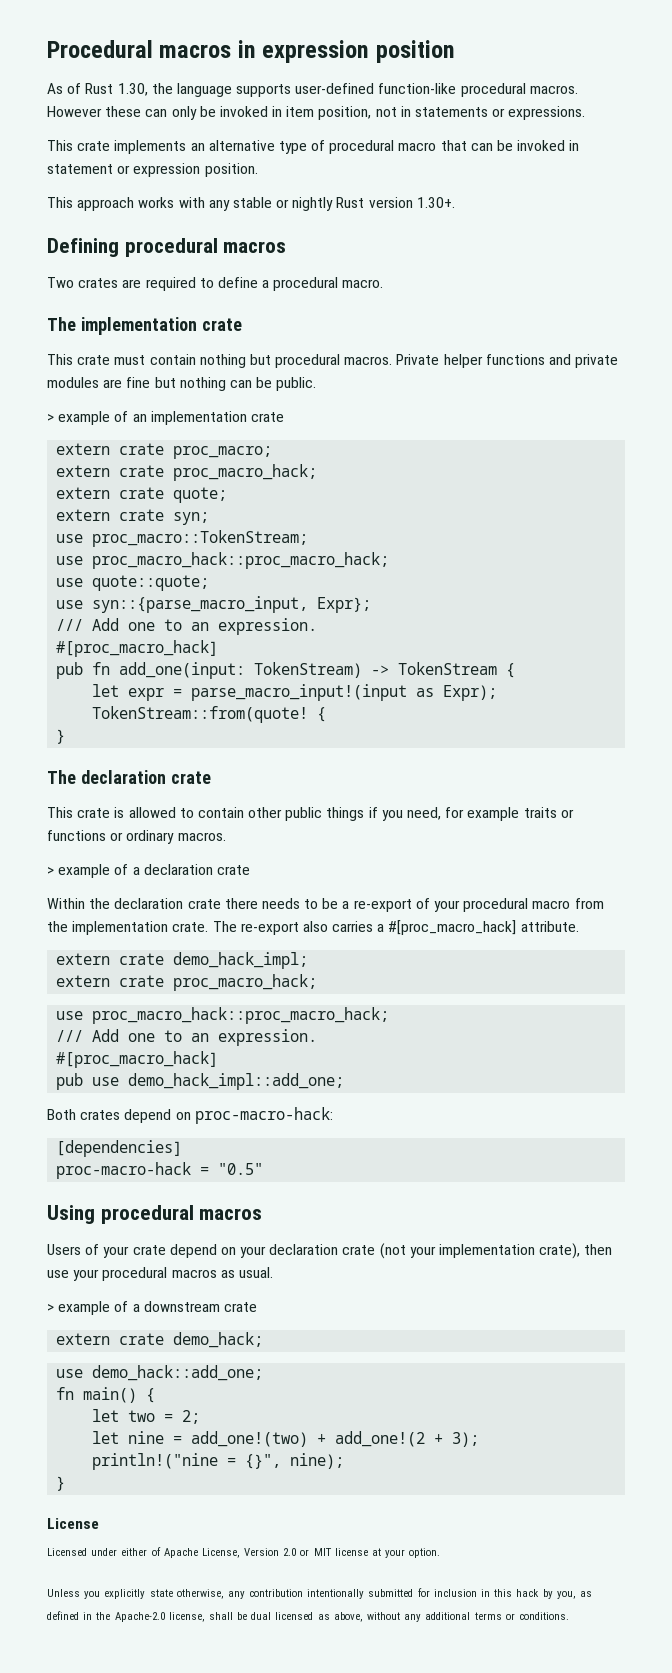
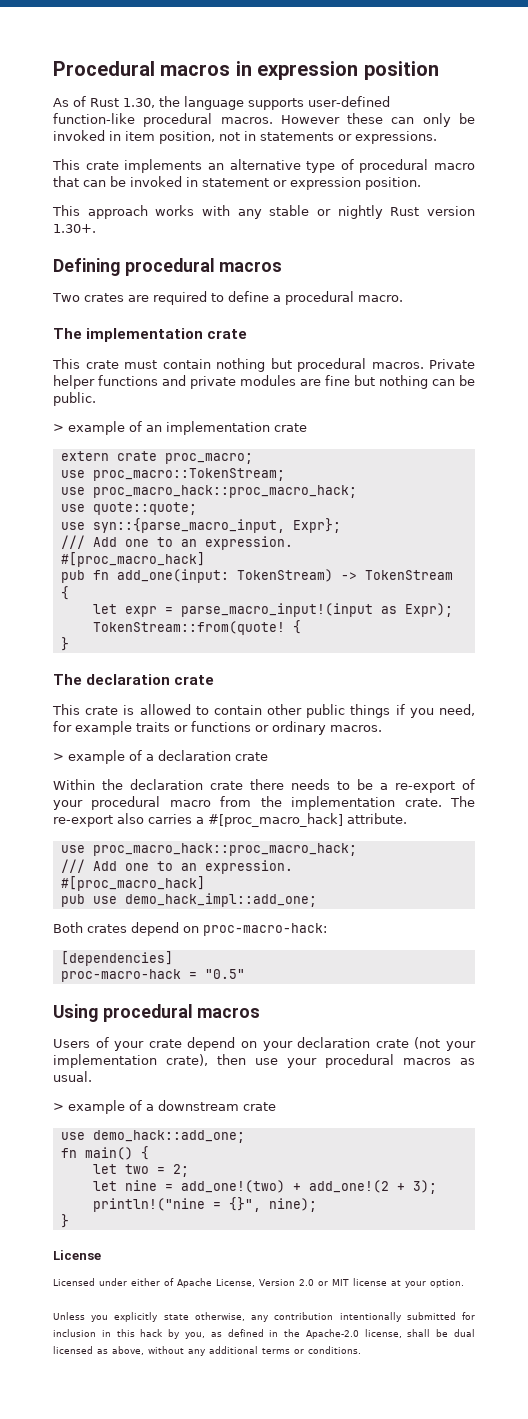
  extern crate proc_macro;
- extern crate proc_macro_hack;
- extern crate quote;
- extern crate syn;
- extern crate demo_hack_impl;
- extern crate proc_macro_hack;
- extern crate demo_hack;

